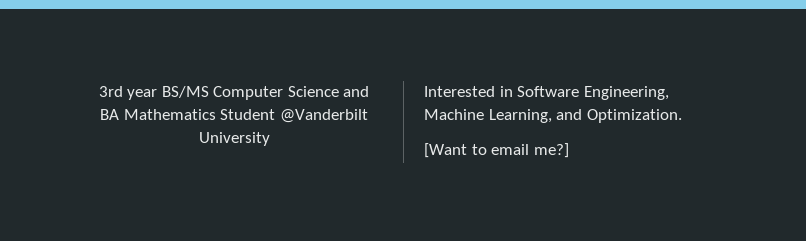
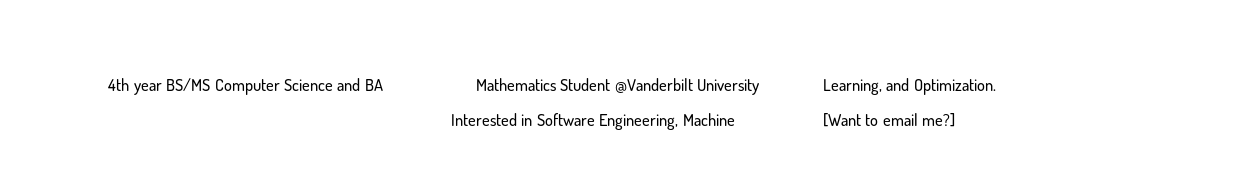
- 3rd year BS/MS Computer Science and BA Mathematics Student @Vanderbilt University
+ 4th year BS/MS Computer Science and BA Mathematics Student @Vanderbilt University

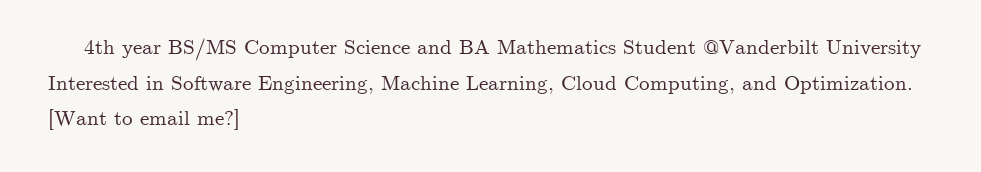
- Interested in Software Engineering, Machine Learning, and Optimization.
+ Interested in Software Engineering, Machine Learning, Cloud Computing, and Optimization.

